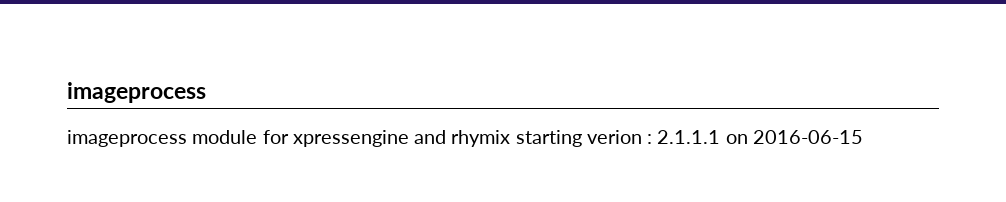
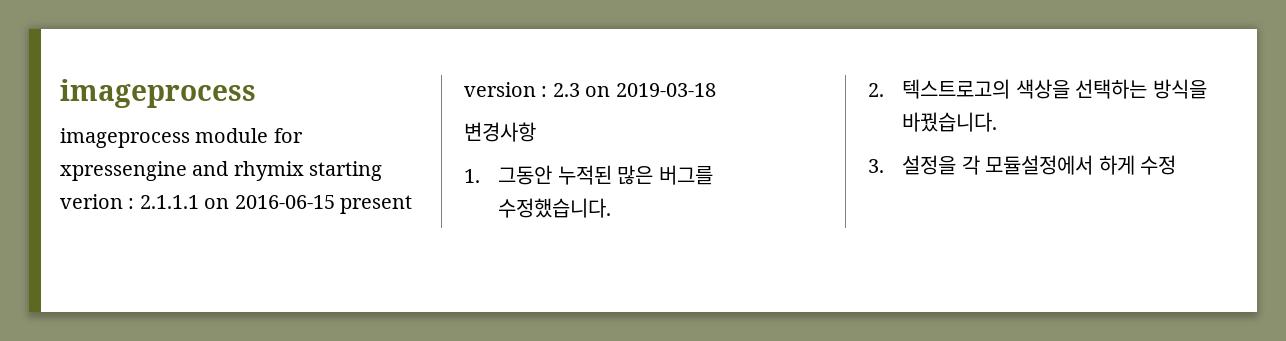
- imageprocess module for xpressengine and rhymix starting verion : 2.1.1.1 on 2016-06-15
+ imageprocess module for xpressengine and rhymix starting verion : 2.1.1.1 on 2016-06-15 present version : 2.3 on 2019-03-18
+ 변경사항
+ 1. 그동안 누적된 많은 버그를 수정했습니다.
+ 2. 텍스트로고의 색상을 선택하는 방식을 바꿨습니다.
+ 3. 설정을 각 모듈설정에서 하게 수정

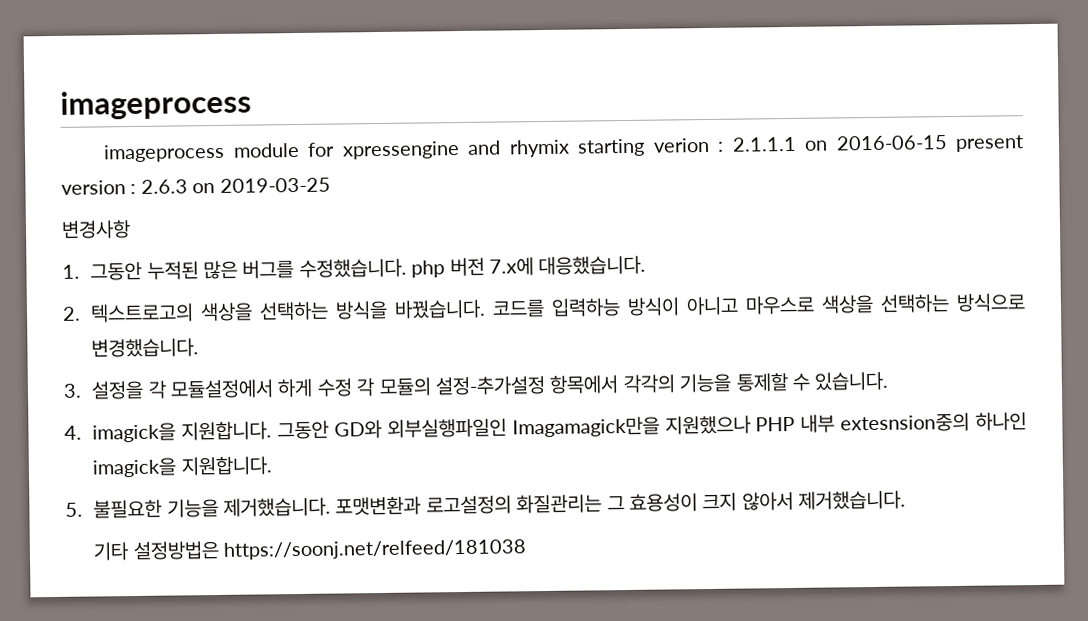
- imageprocess module for xpressengine and rhymix starting verion : 2.1.1.1 on 2016-06-15 present version : 2.3 on 2019-03-18
+ imageprocess module for xpressengine and rhymix starting verion : 2.1.1.1 on 2016-06-15 present version : 2.6.3 on 2019-03-25
- 1. 그동안 누적된 많은 버그를 수정했습니다.
+ 1. 그동안 누적된 많은 버그를 수정했습니다. php 버전 7.x에 대응했습니다.
+ 코드를 입력하능 방식이 아니고 마우스로 색상을 선택하는 방식으로 변경했습니다.
- 3. 설정을 각 모듈설정에서 하게 수정
+ 3. 설정을 각 모듈설정에서 하게 수정 각 모듈의 설정-추가설정 항목에서 각각의 기능을 통제할 수 있습니다.
+ 4. imagick을 지원합니다. 그동안 GD와 외부실행파일인 Imagamagick만을 지원했으나 PHP 내부 extesnsion중의 하나인 imagick을 지원합니다.
+ 5. 불필요한 기능을 제거했습니다. 포맷변환과 로고설정의 화질관리는 그 효용성이 크지 않아서 제거했습니다.
+ 기타 설정방법은 https://soonj.net/relfeed/181038

